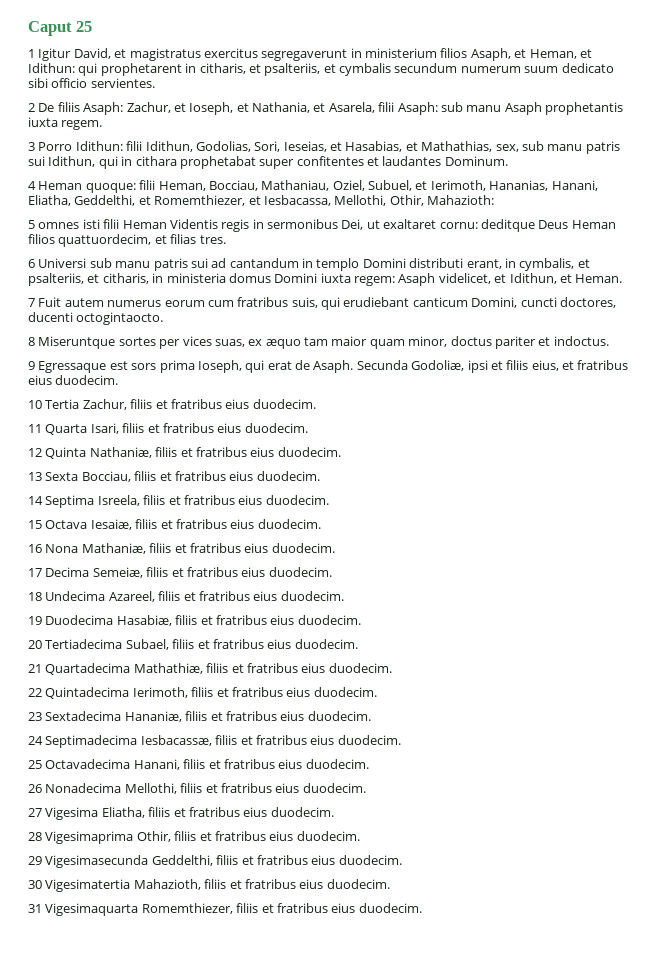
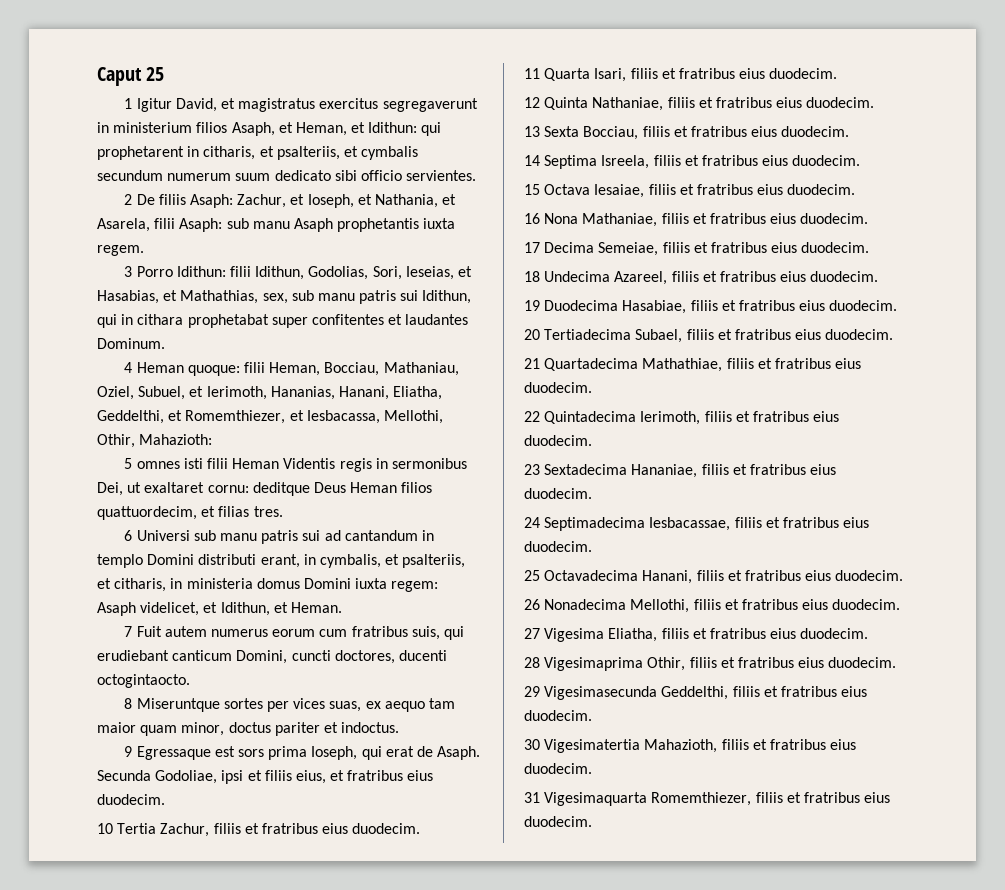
- 8 Miseruntque sortes per vices suas, ex æquo tam maior quam minor, doctus pariter et indoctus.
+ 8 Miseruntque sortes per vices suas, ex aequo tam maior quam minor, doctus pariter et indoctus.
- Secunda Godoliæ, ipsi et filiis eius, et fratribus eius duodecim.
+ Secunda Godoliae, ipsi et filiis eius, et fratribus eius duodecim.
- 12 Quinta Nathaniæ, filiis et fratribus eius duodecim.
+ 12 Quinta Nathaniae, filiis et fratribus eius duodecim.
- 15 Octava Iesaiæ, filiis et fratribus eius duodecim.
+ 15 Octava Iesaiae, filiis et fratribus eius duodecim.
- 16 Nona Mathaniæ, filiis et fratribus eius duodecim.
+ 16 Nona Mathaniae, filiis et fratribus eius duodecim.
- 17 Decima Semeiæ, filiis et fratribus eius duodecim.
+ 17 Decima Semeiae, filiis et fratribus eius duodecim.
- 19 Duodecima Hasabiæ, filiis et fratribus eius duodecim.
+ 19 Duodecima Hasabiae, filiis et fratribus eius duodecim.
- 21 Quartadecima Mathathiæ, filiis et fratribus eius duodecim.
+ 21 Quartadecima Mathathiae, filiis et fratribus eius duodecim.
- 23 Sextadecima Hananiæ, filiis et fratribus eius duodecim.
+ 23 Sextadecima Hananiae, filiis et fratribus eius duodecim.
- 24 Septimadecima Iesbacassæ, filiis et fratribus eius duodecim.
+ 24 Septimadecima Iesbacassae, filiis et fratribus eius duodecim.

